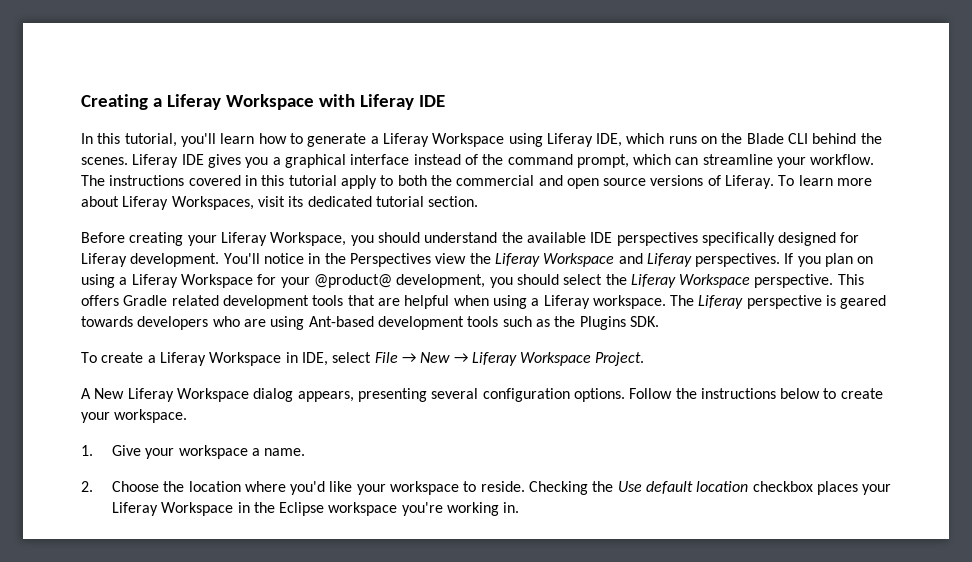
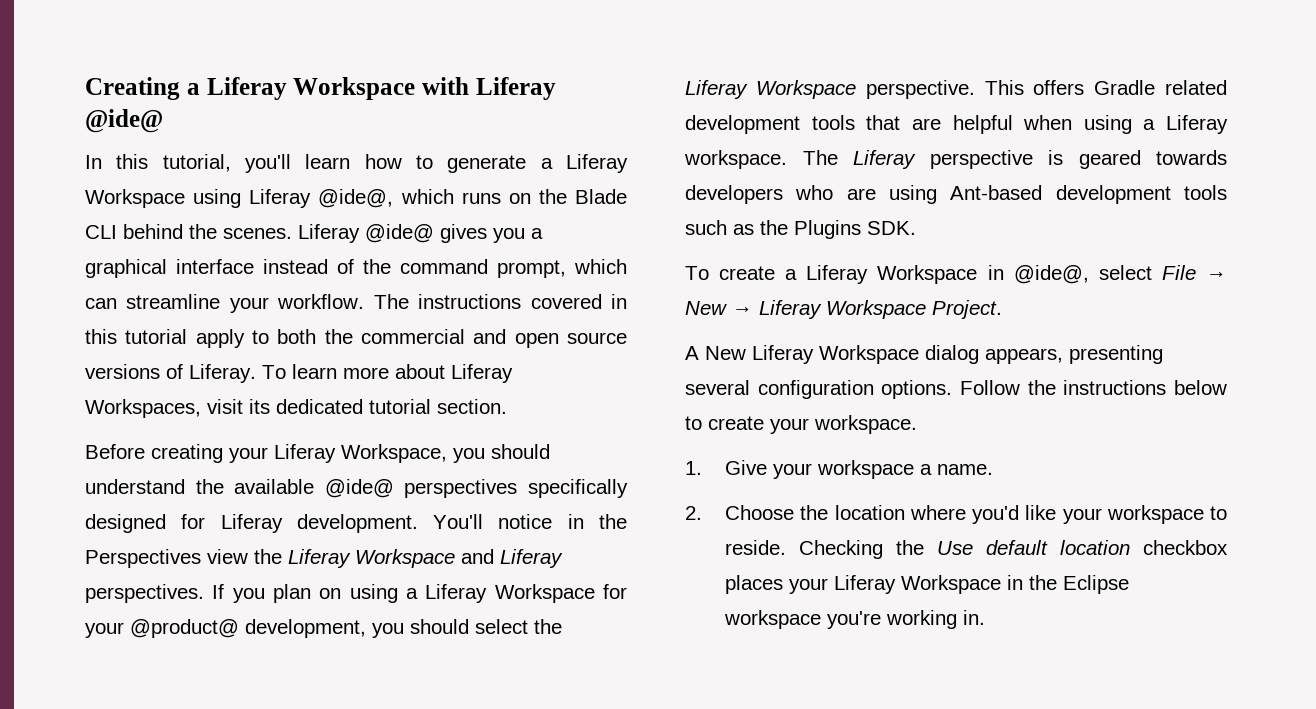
- Creating a Liferay Workspace with Liferay IDE
+ Creating a Liferay Workspace with Liferay @ide@
- In this tutorial, you'll learn how to generate a Liferay Workspace using Liferay IDE, which runs on the Blade CLI behind the scenes.
+ In this tutorial, you'll learn how to generate a Liferay Workspace using Liferay @ide@, which runs on the Blade CLI behind the scenes.
- Liferay IDE gives you a graphical interface instead of the command prompt, which can streamline your workflow.
+ Liferay @ide@ gives you a graphical interface instead of the command prompt, which can streamline your workflow.
- Before creating your Liferay Workspace, you should understand the available IDE perspectives specifically designed for Liferay development.
+ Before creating your Liferay Workspace, you should understand the available @ide@ perspectives specifically designed for Liferay development.
- To create a Liferay Workspace in IDE, select File → New → Liferay Workspace Project.
+ To create a Liferay Workspace in @ide@, select File → New → Liferay Workspace Project.

